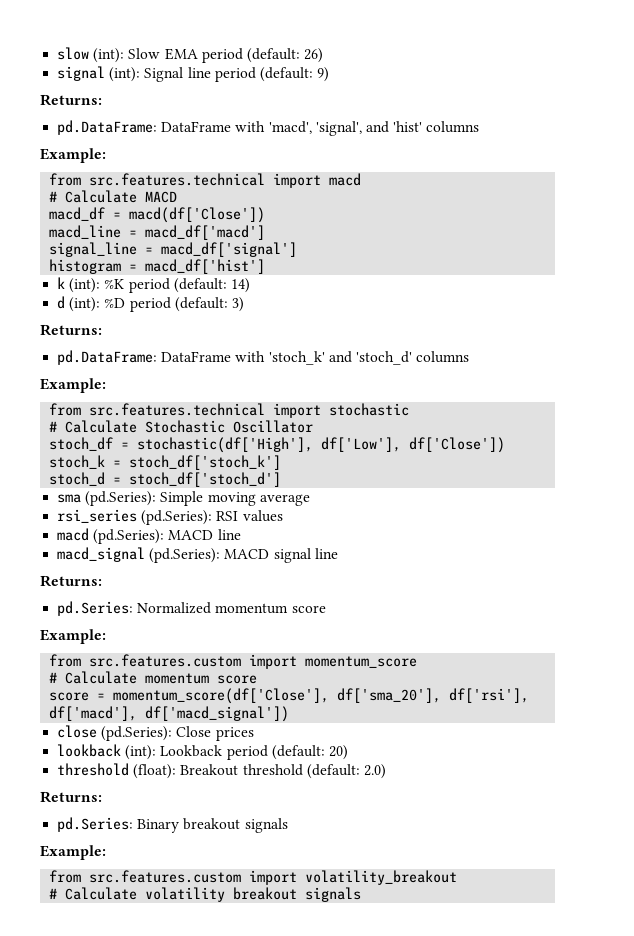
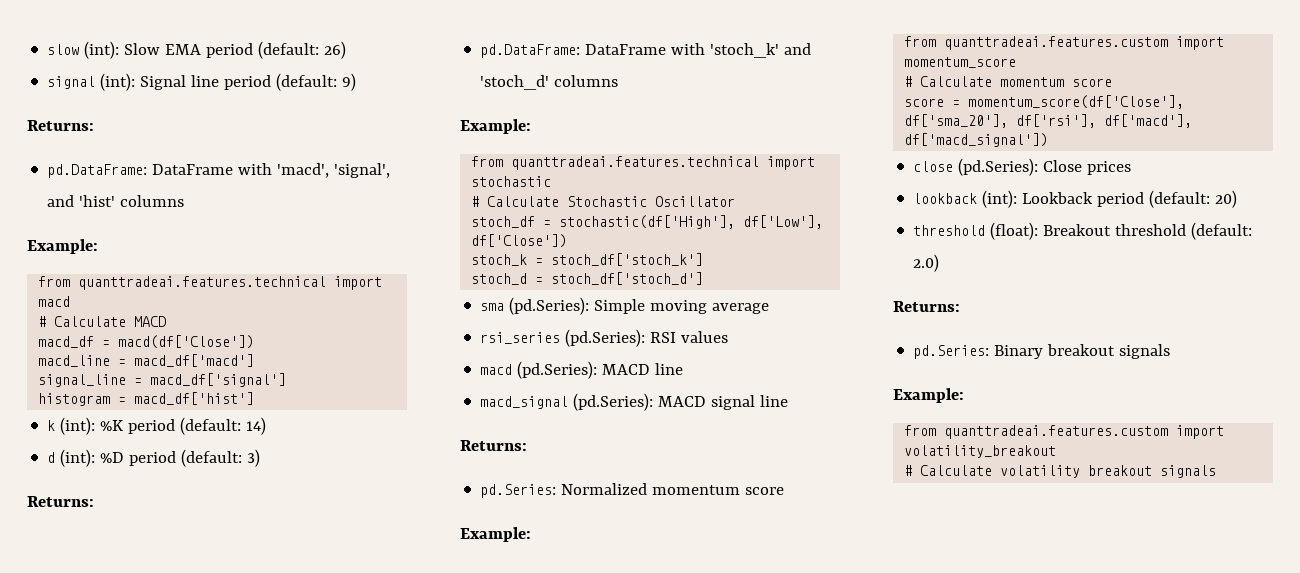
- from src.features.technical import macd
+ from quanttradeai.features.technical import macd
- from src.features.technical import stochastic
+ from quanttradeai.features.technical import stochastic
- from src.features.custom import momentum_score
+ from quanttradeai.features.custom import momentum_score
- from src.features.custom import volatility_breakout
+ from quanttradeai.features.custom import volatility_breakout

